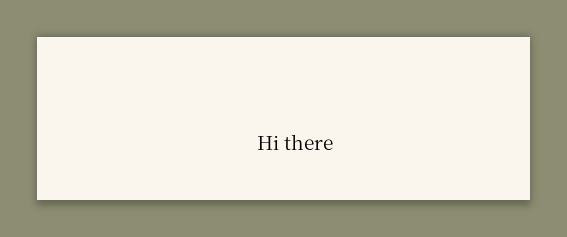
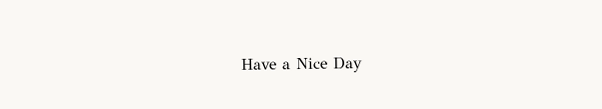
- Hi there
+ Have a Nice Day

